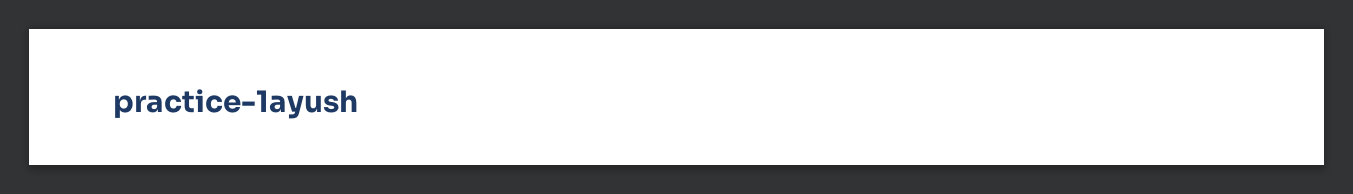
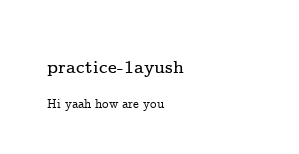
+ Hi yaah how are you

